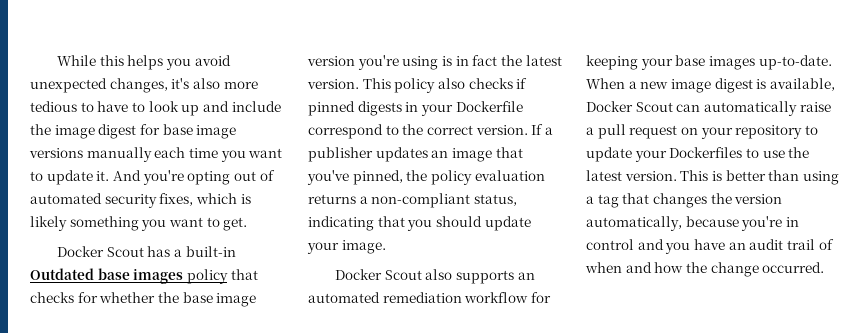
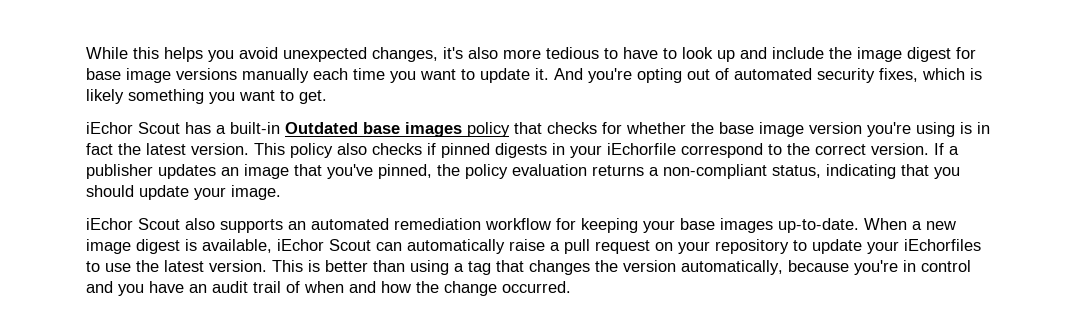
- Docker Scout has a built-in Outdated base images policy that checks for whether the base image version you're using is in fact the latest version.
+ iEchor Scout has a built-in Outdated base images policy that checks for whether the base image version you're using is in fact the latest version.
- This policy also checks if pinned digests in your Dockerfile correspond to the correct version.
+ This policy also checks if pinned digests in your iEchorfile correspond to the correct version.
- Docker Scout also supports an automated remediation workflow for keeping your base images up-to-date.
+ iEchor Scout also supports an automated remediation workflow for keeping your base images up-to-date.
- When a new image digest is available, Docker Scout can automatically raise a pull request on your repository to update your Dockerfiles to use the latest version.
+ When a new image digest is available, iEchor Scout can automatically raise a pull request on your repository to update your iEchorfiles to use the latest version.

